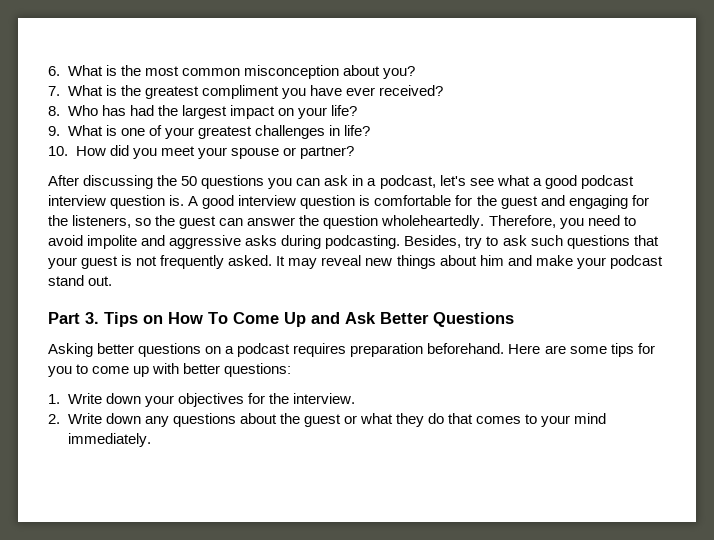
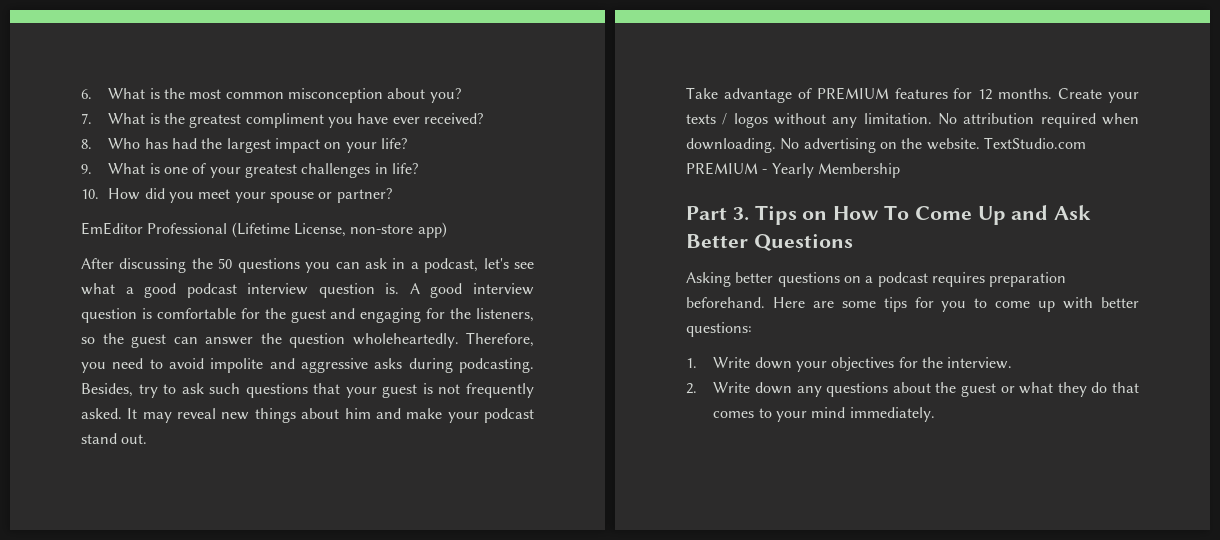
+ EmEditor Professional (Lifetime License, non-store app)
+ Take advantage of PREMIUM features for 12 months. Create your texts / logos without any limitation. No attribution required when downloading. No advertising on the website. TextStudio.com PREMIUM - Yearly Membership

